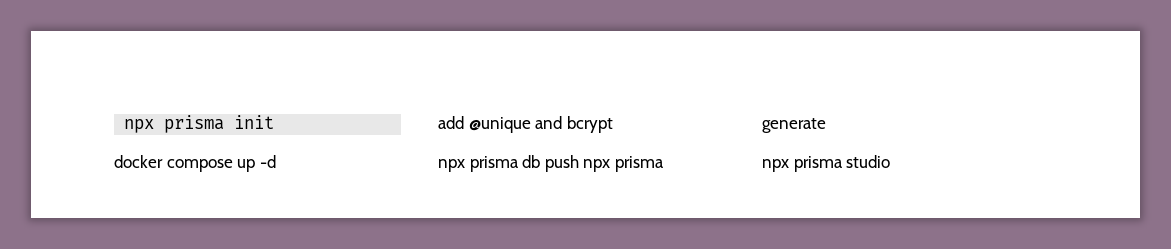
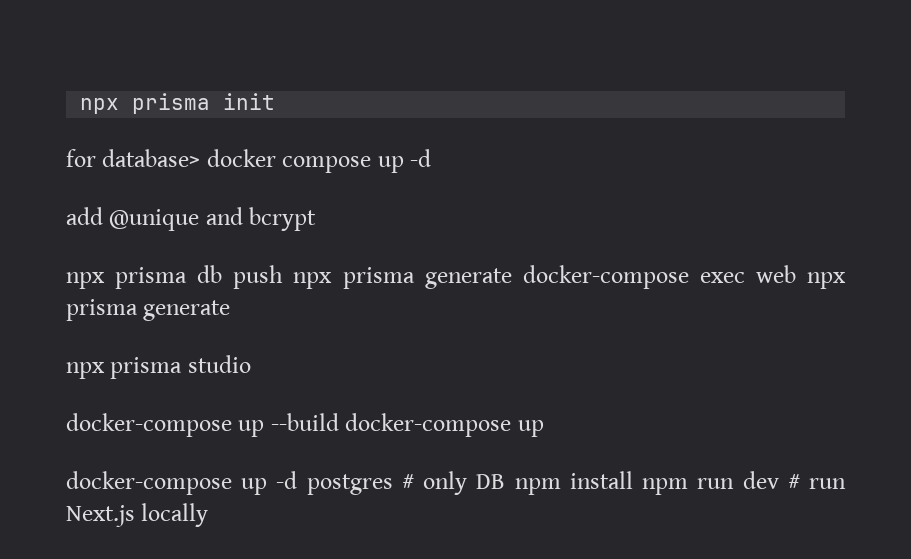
- docker compose up -d
+ for database> docker compose up -d
- npx prisma db push npx prisma generate
+ npx prisma db push npx prisma generate docker-compose exec web npx prisma generate
  npx prisma studio
+ docker-compose up --build docker-compose up
+ docker-compose up -d postgres # only DB npm install npm run dev # run Next.js locally

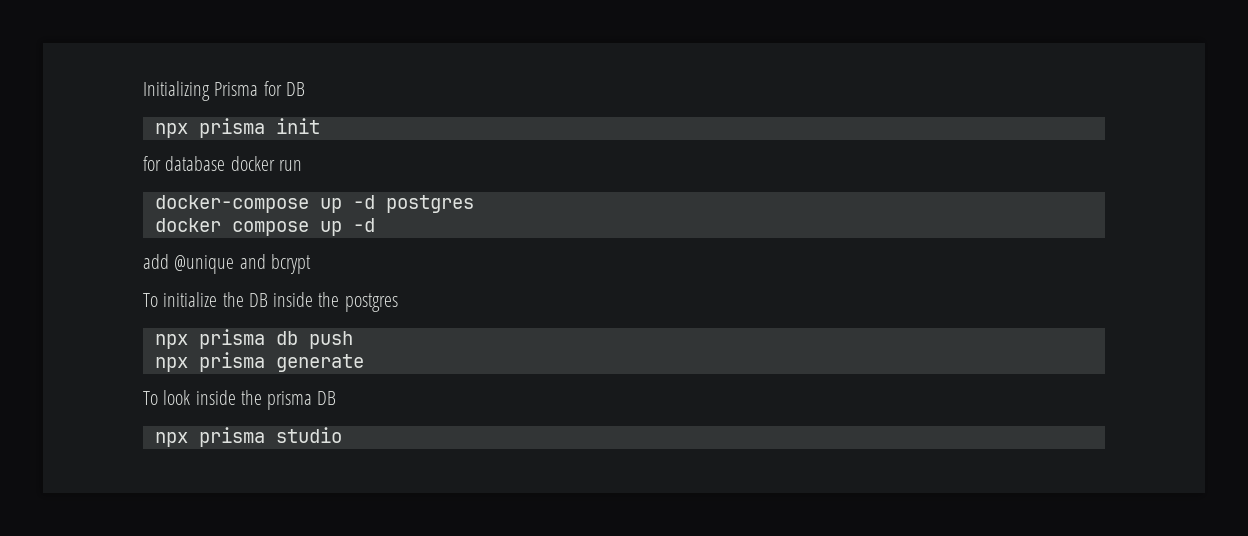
+ Initializing Prisma for DB
- for database> docker compose up -d
+ for database docker run
+ docker-compose up -d postgres
+ docker compose up -d
- npx prisma db push npx prisma generate docker-compose exec web npx prisma generate
+ To initialize the DB inside the postgres
+ npx prisma db push
+ npx prisma generate
+ To look inside the prisma DB
  npx prisma studio
- docker-compose up --build docker-compose up
- docker-compose up -d postgres # only DB npm install npm run dev # run Next.js locally

